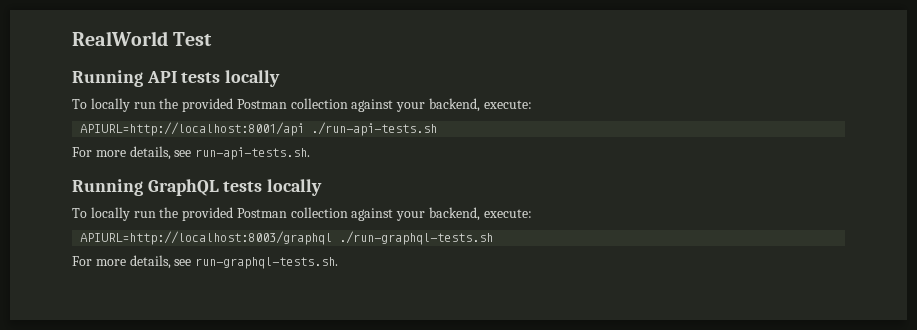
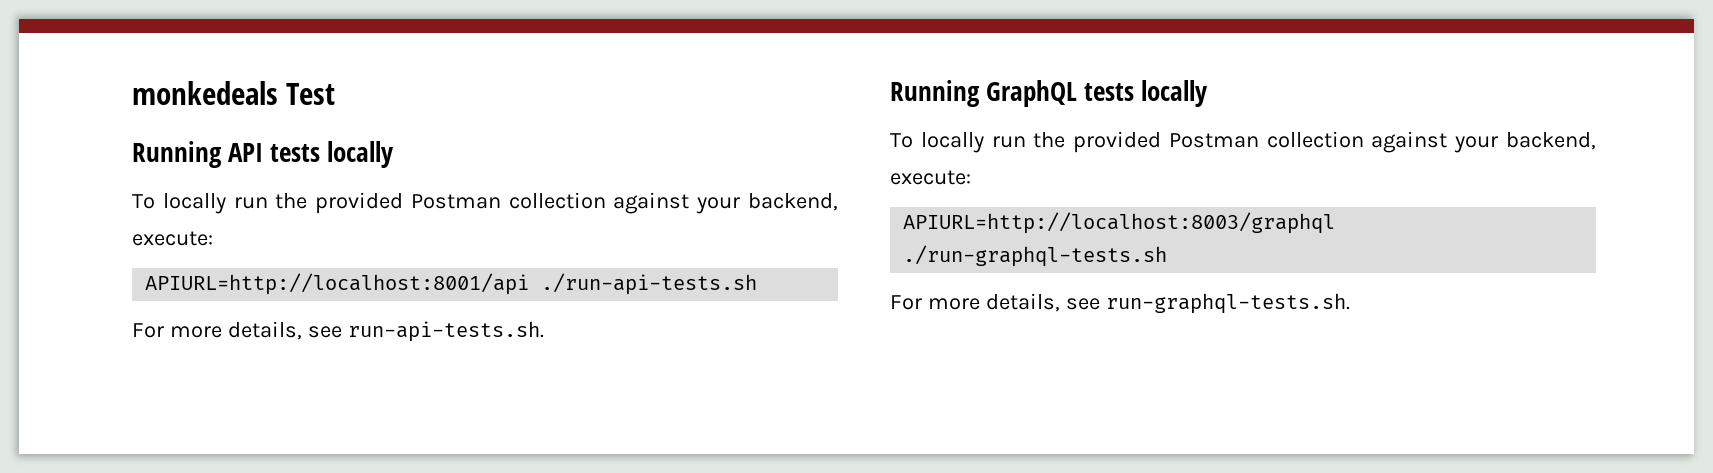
- RealWorld Test
+ monkedeals Test

